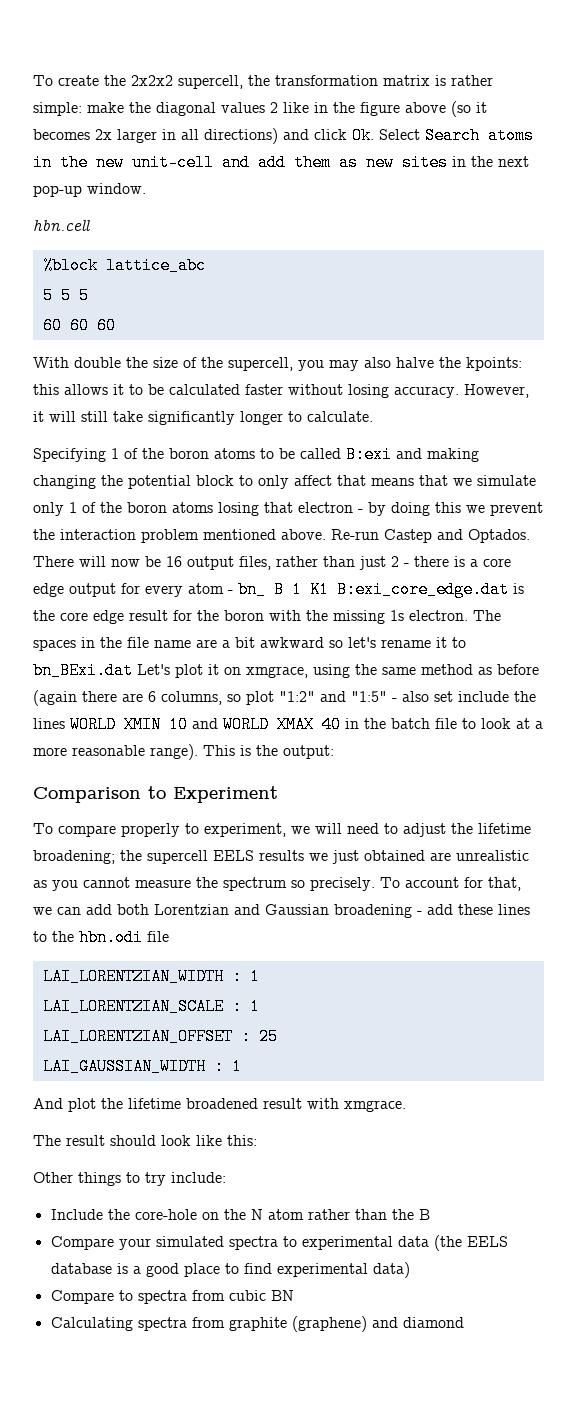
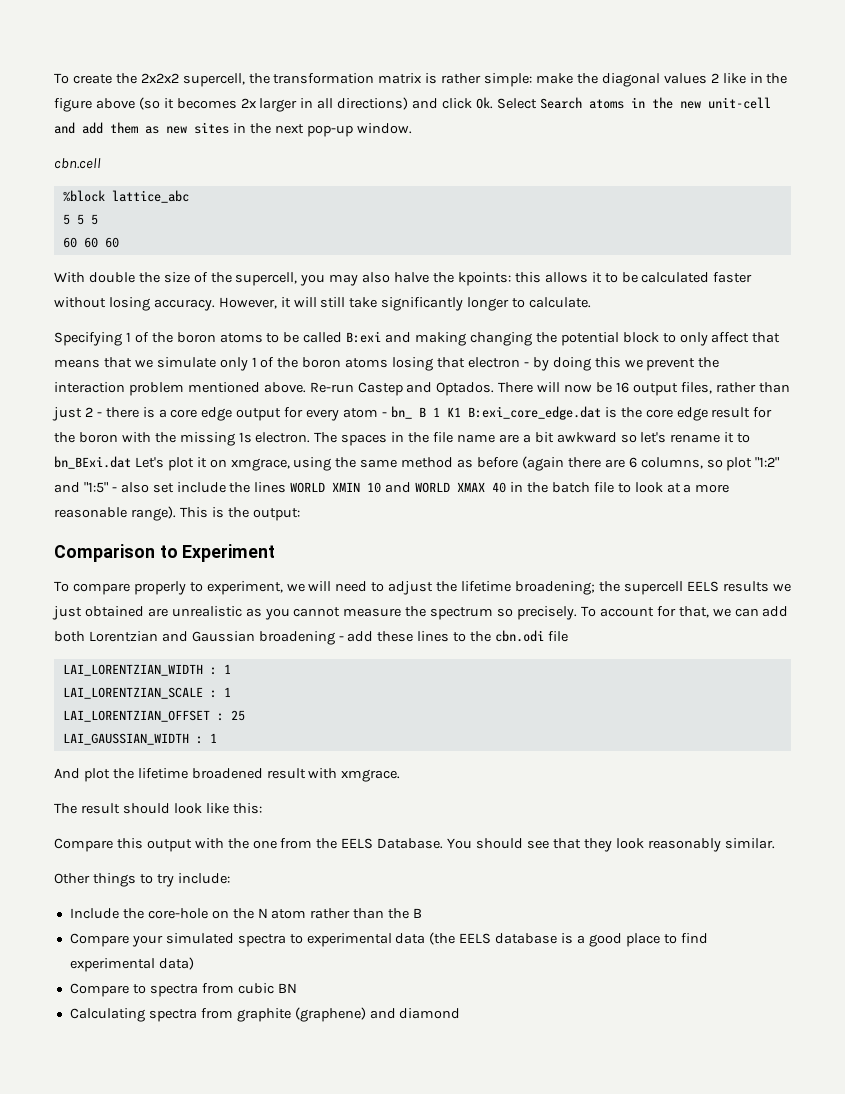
- hbn.cell
+ cbn.cell
- To account for that, we can add both Lorentzian and Gaussian broadening - add these lines to the hbn.odi file
+ To account for that, we can add both Lorentzian and Gaussian broadening - add these lines to the cbn.odi file
+ Compare this output with the one from the EELS Database. You should see that they look reasonably similar.

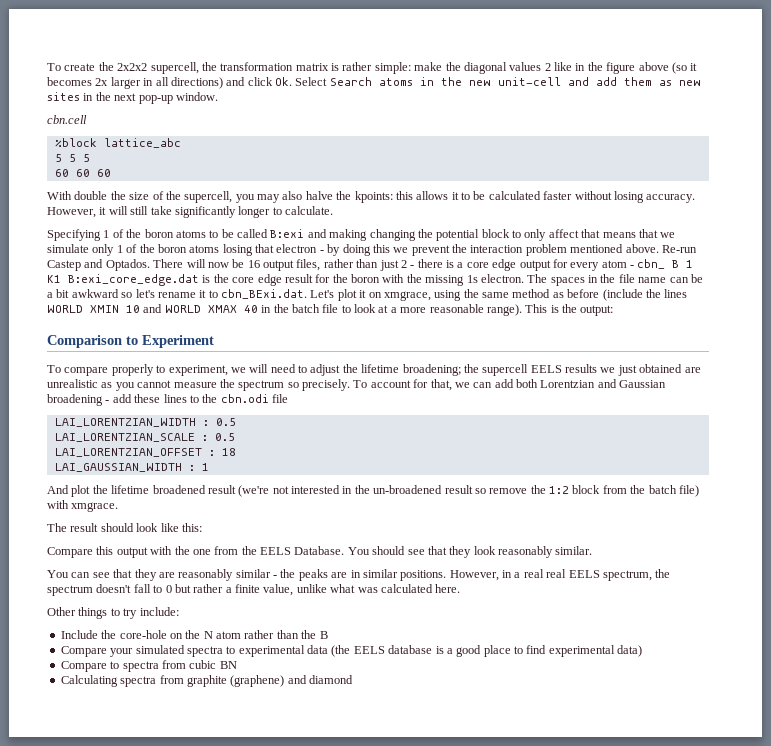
- There will now be 16 output files, rather than just 2 - there is a core edge output for every atom - bn_ B 1 K1 B:exi_core_edge.dat is the core edge result for the boron with the missing 1s electron.
+ There will now be 16 output files, rather than just 2 - there is a core edge output for every atom - cbn_ B 1 K1 B:exi_core_edge.dat is the core edge result for the boron with the missing 1s electron.
- The spaces in the file name are a bit awkward so let's rename it to bn_BExi.dat Let's plot it on xmgrace, using the same method as before (again there are 6 columns, so plot "1:2" and "1:5" - also set include the lines WORLD XMIN 10 and WORLD XMAX 40 in the batch file to look at a more reasonable range).
+ The spaces in the file name can be a bit awkward so let's rename it to cbn_BExi.dat. Let's plot it on xmgrace, using the same method as before (include the lines WORLD XMIN 10 and WORLD XMAX 40 in the batch file to look at a more reasonable range).
- LAI_LORENTZIAN_WIDTH : 1
+ LAI_LORENTZIAN_WIDTH : 0.5
- LAI_LORENTZIAN_SCALE : 1
+ LAI_LORENTZIAN_SCALE : 0.5
- LAI_LORENTZIAN_OFFSET : 25
+ LAI_LORENTZIAN_OFFSET : 18
- And plot the lifetime broadened result with xmgrace.
+ And plot the lifetime broadened result (we're not interested in the un-broadened result so remove the 1:2 block from the batch file) with xmgrace.
+ You can see that they are reasonably similar - the peaks are in similar positions. However, in a real real EELS spectrum, the spectrum doesn't fall to 0 but rather a finite value, unlike what was calculated here.

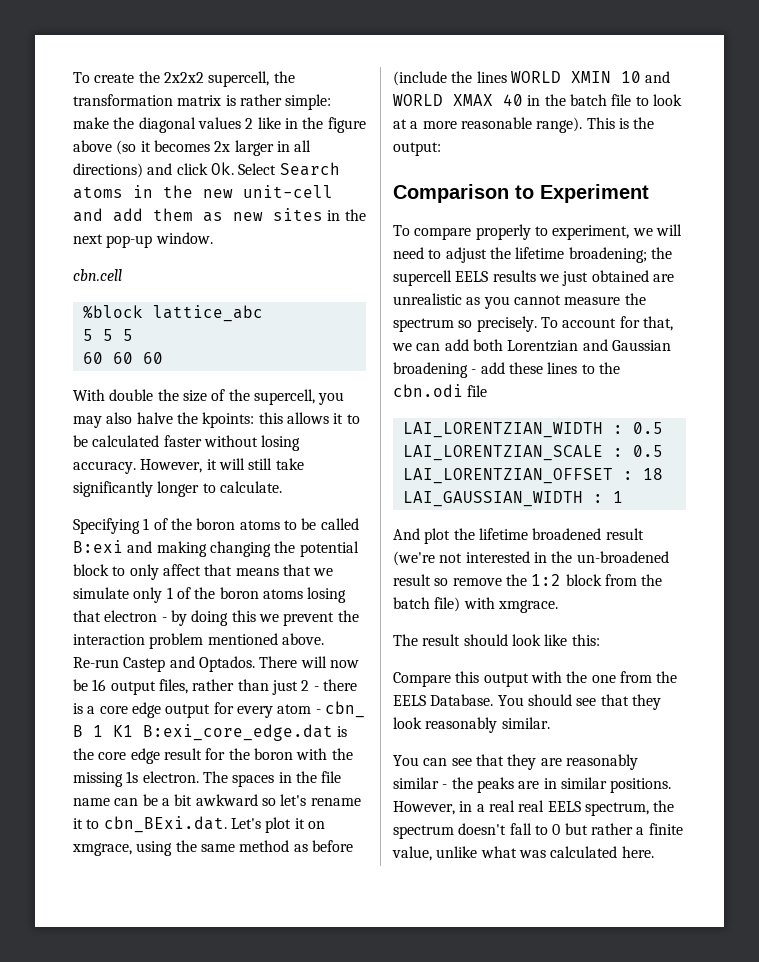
- Other things to try include:
- Include the core-hole on the N atom rather than the B
- Compare your simulated spectra to experimental data (the EELS database is a good place to find experimental data)
- Compare to spectra from cubic BN
- Calculating spectra from graphite (graphene) and diamond

